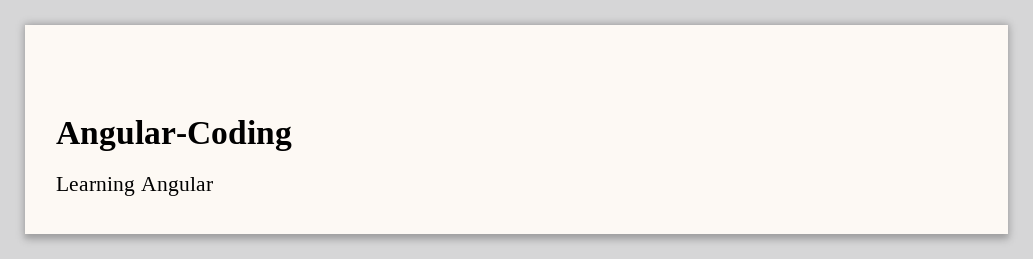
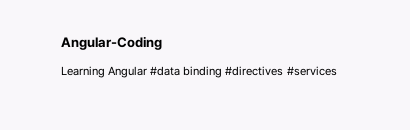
- Learning Angular
+ Learning Angular #data binding #directives #services

